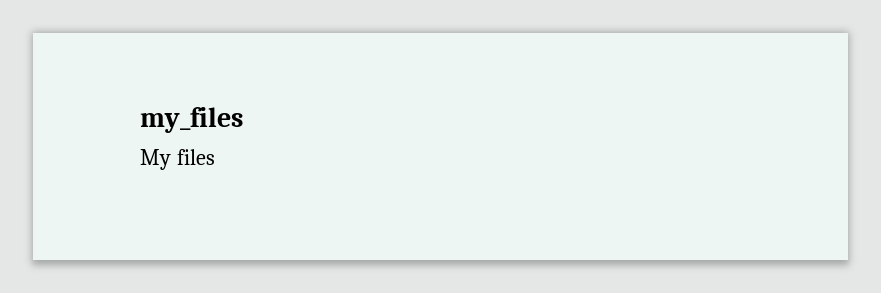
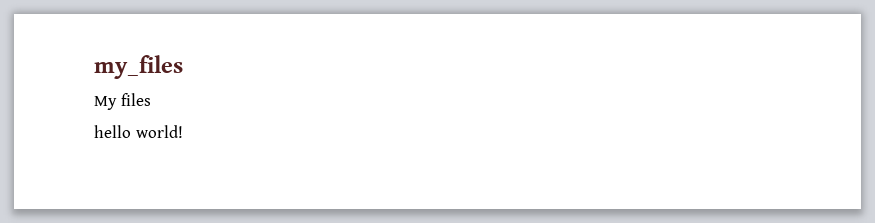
+ hello world!

